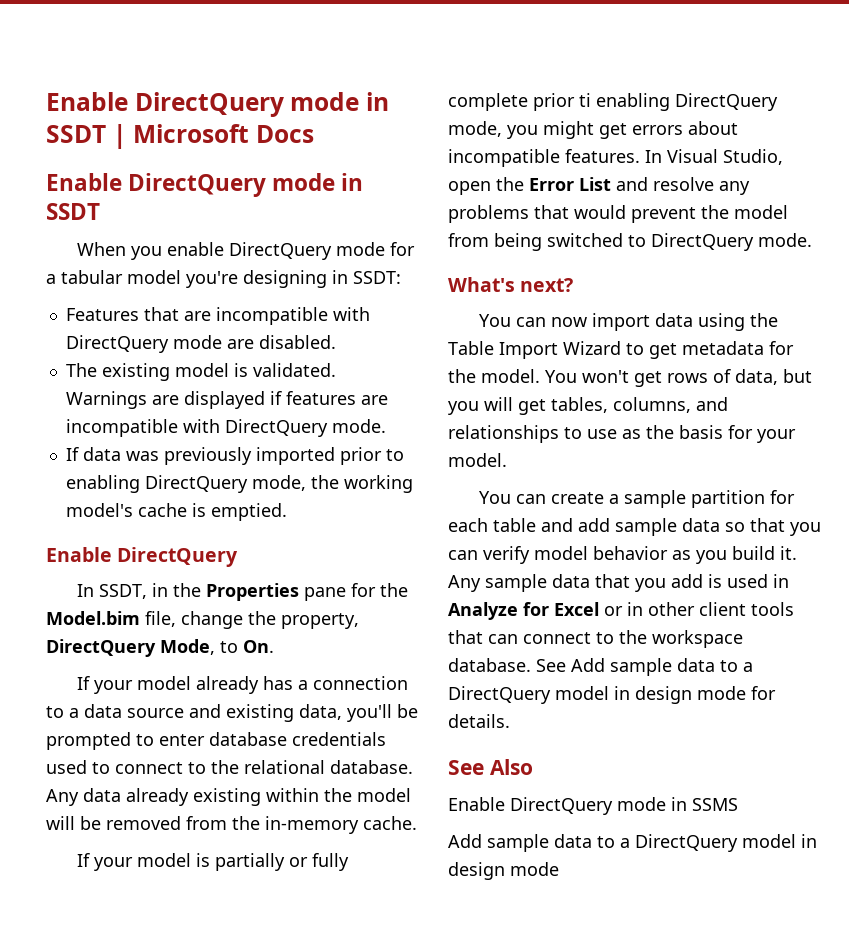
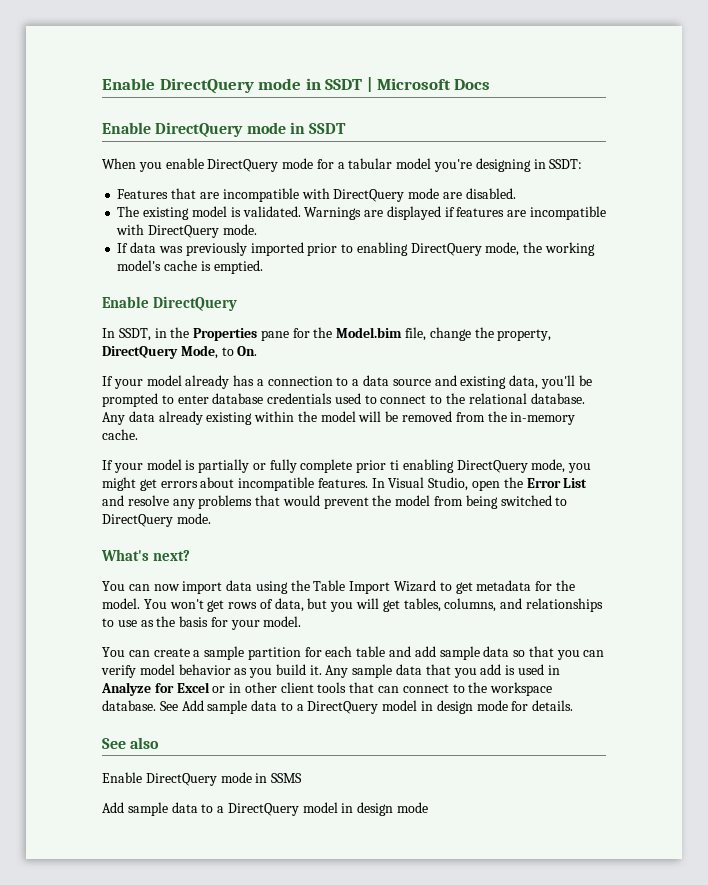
- See Also
+ See also

